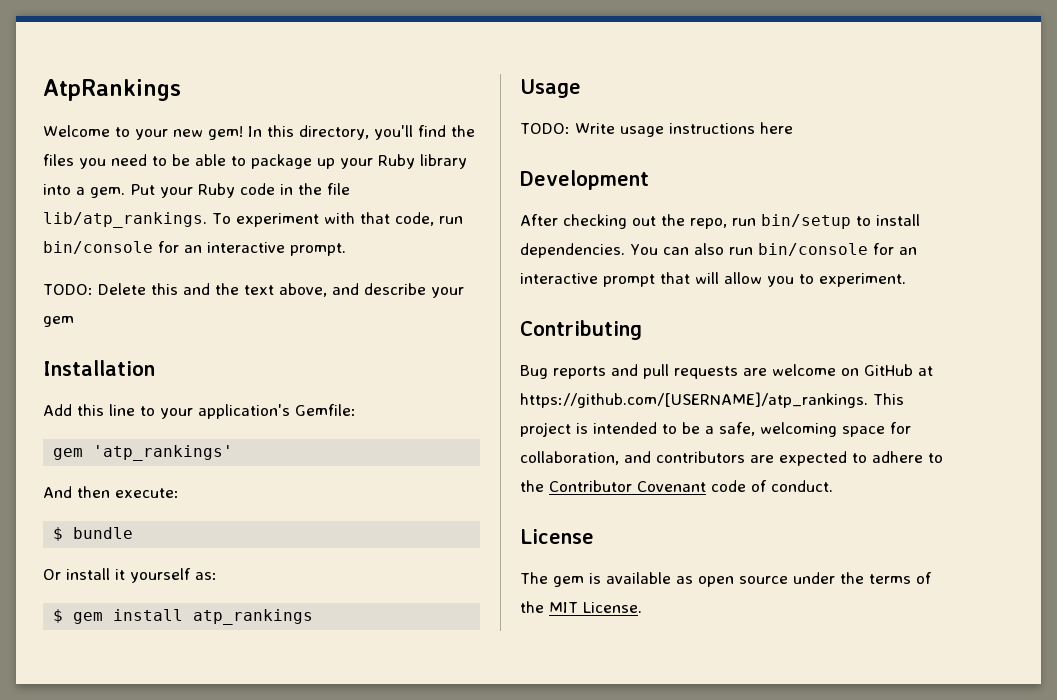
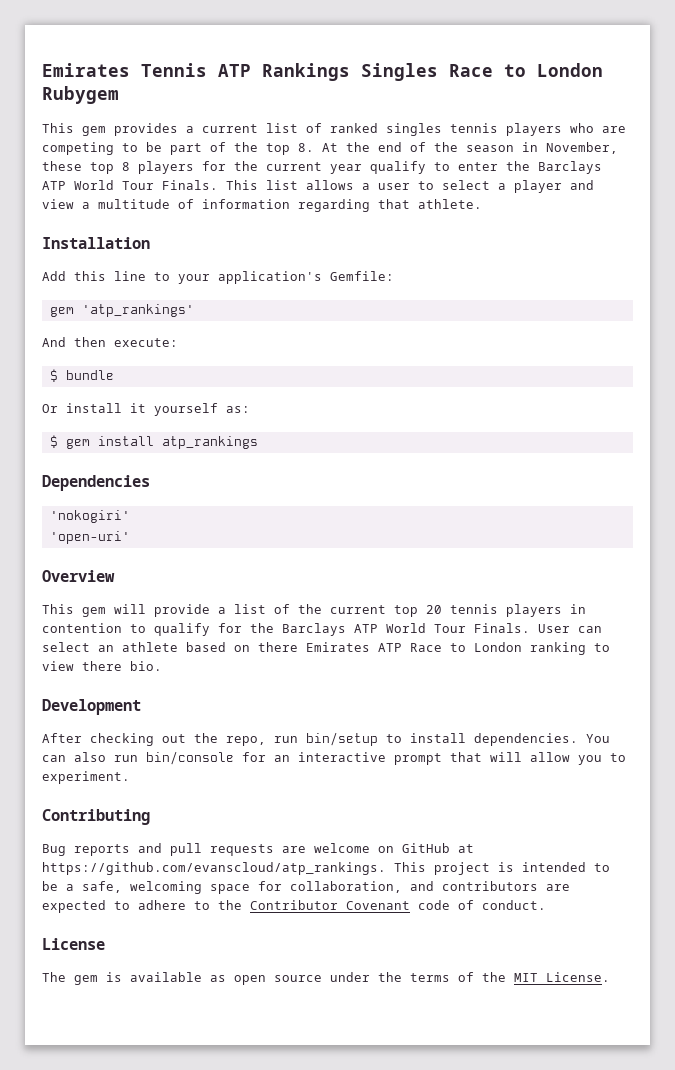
- AtpRankings
- Welcome to your new gem! In this directory, you'll find the files you need to be able to package up your Ruby library into a gem. Put your Ruby code in the file lib/atp_rankings. To experiment with that code, run bin/console for an interactive prompt.
- TODO: Delete this and the text above, and describe your gem
+ Emirates Tennis ATP Rankings Singles Race to London Rubygem
+ This gem provides a current list of ranked singles tennis players who are competing to be part of the top 8. At the end of the season in November, these top 8 players for the current year qualify to enter the Barclays ATP World Tour Finals. This list allows a user to select a player and view a multitude of information regarding that athlete.
- Usage
- TODO: Write usage instructions here
+ Dependencies
+ 'nokogiri'
+ 'open-uri'
+ Overview
+ This gem will provide a list of the current top 20 tennis players in contention to qualify for the Barclays ATP World Tour Finals. User can select an athlete based on there Emirates ATP Race to London ranking to view there bio.
- Bug reports and pull requests are welcome on GitHub at https://github.com/[USERNAME]/atp_rankings. This project is intended to be a safe, welcoming space for collaboration, and contributors are expected to adhere to the Contributor Covenant code of conduct.
+ Bug reports and pull requests are welcome on GitHub at https://github.com/evanscloud/atp_rankings. This project is intended to be a safe, welcoming space for collaboration, and contributors are expected to adhere to the Contributor Covenant code of conduct.

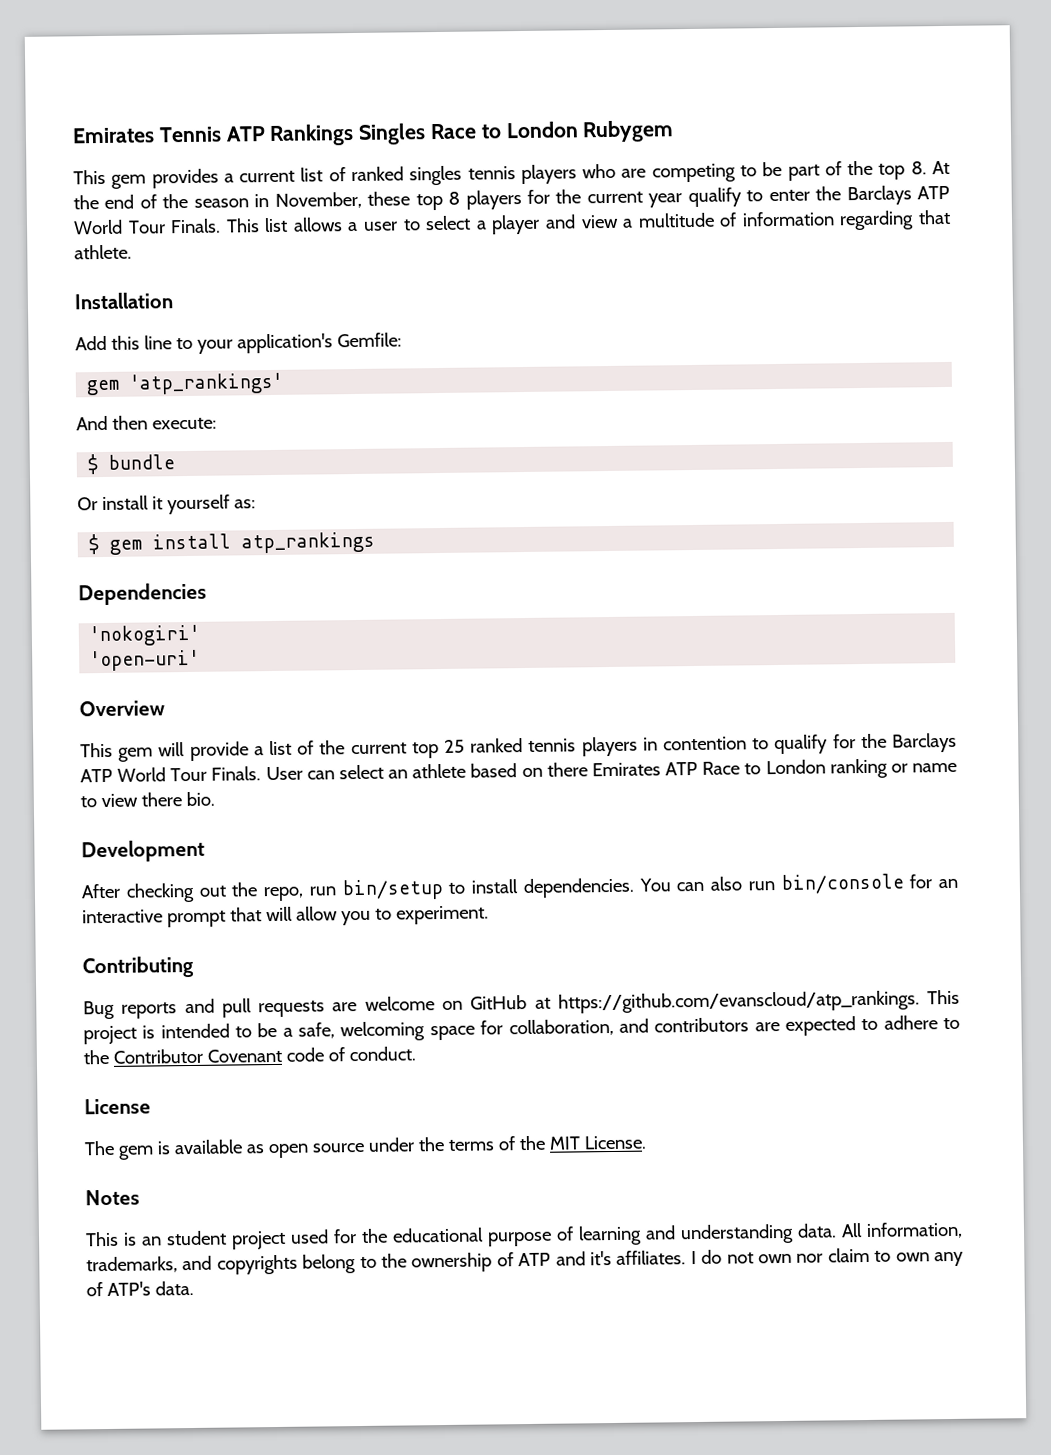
- This gem will provide a list of the current top 20 tennis players in contention to qualify for the Barclays ATP World Tour Finals.
+ This gem will provide a list of the current top 25 ranked tennis players in contention to qualify for the Barclays ATP World Tour Finals.
- User can select an athlete based on there Emirates ATP Race to London ranking to view there bio.
+ User can select an athlete based on there Emirates ATP Race to London ranking or name to view there bio.
+ Notes
+ This is an student project used for the educational purpose of learning and understanding data. All information, trademarks, and copyrights belong to the ownership of ATP and it's affiliates. I do not own nor claim to own any of ATP's data.

